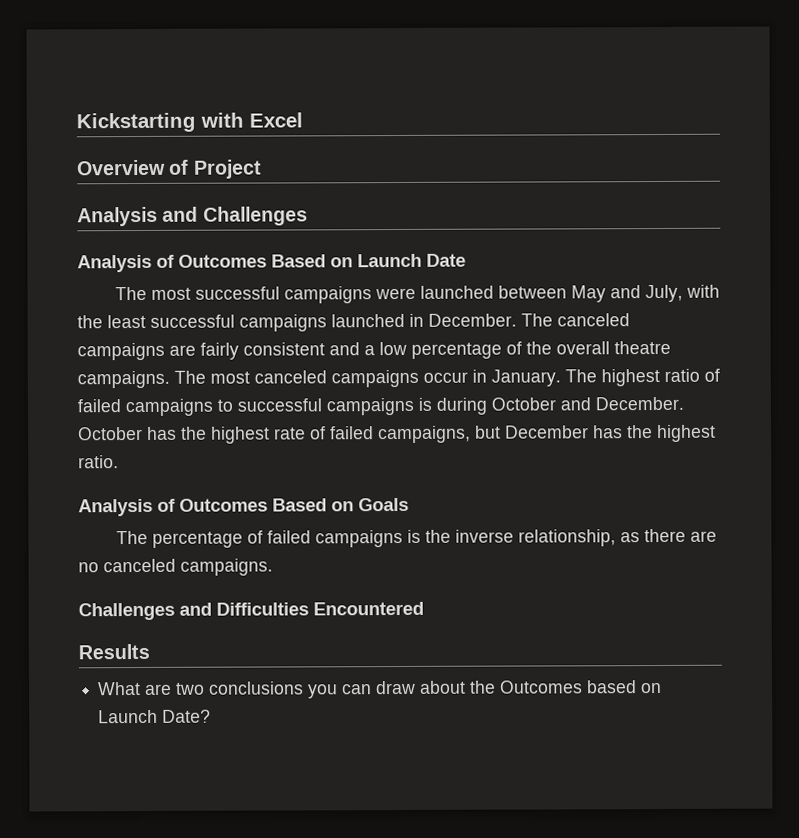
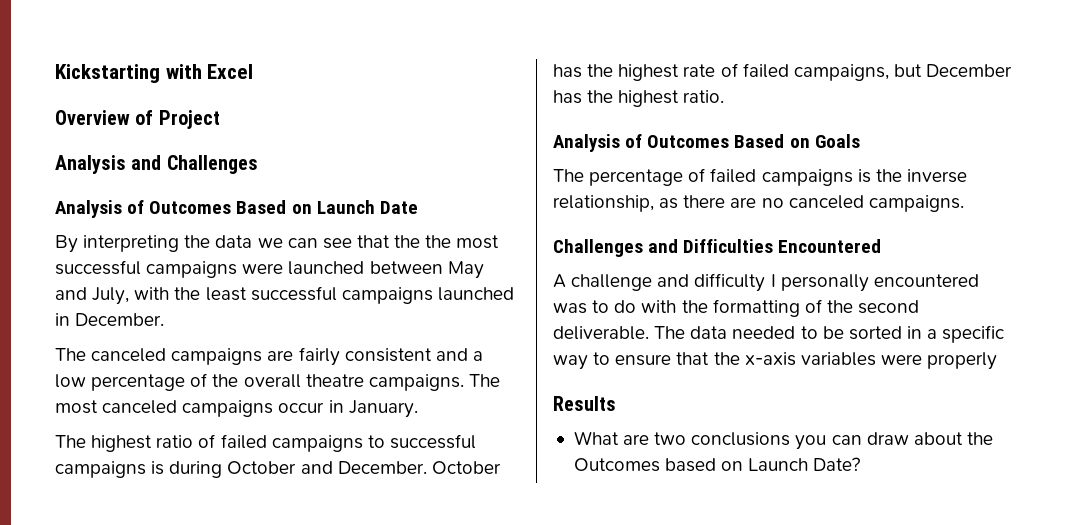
- The most successful campaigns were launched between May and July, with the least successful campaigns launched in December. The canceled campaigns are fairly consistent and a low percentage of the overall theatre campaigns.
+ By interpreting the data we can see that the the most successful campaigns were launched between May and July, with the least successful campaigns launched in December.
+ The canceled campaigns are fairly consistent and a low percentage of the overall theatre campaigns.
- The most canceled campaigns occur in January. The highest ratio of failed campaigns to successful campaigns is during October and December.
+ The most canceled campaigns occur in January.
+ The highest ratio of failed campaigns to successful campaigns is during October and December.
+ A challenge and difficulty I personally encountered was to do with the formatting of the second deliverable. The data needed to be sorted in a specific way to ensure that the x-axis variables were properly

